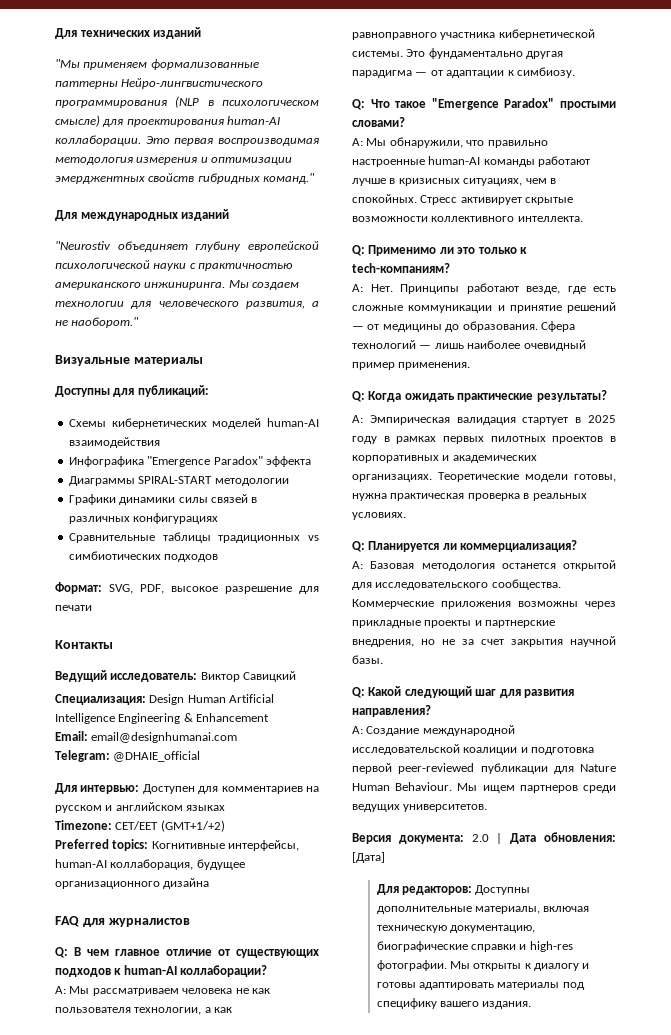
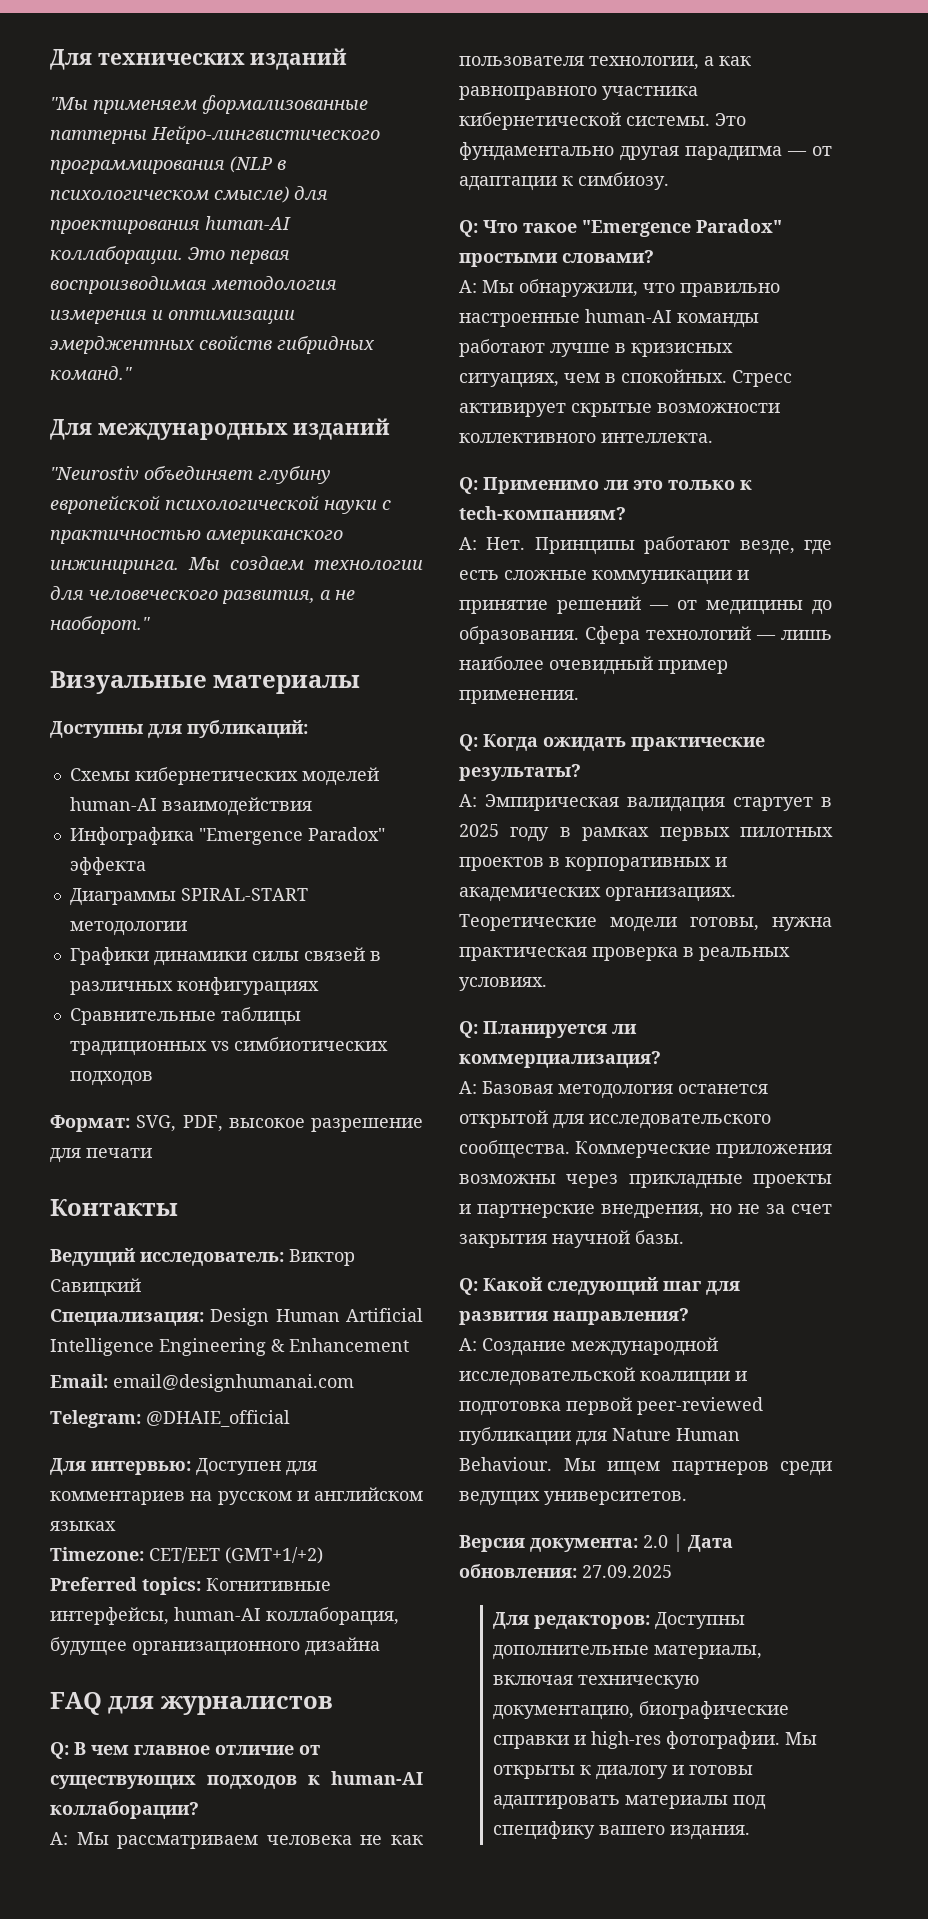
- Версия документа: 2.0 | Дата обновления: [Дата]
+ Версия документа: 2.0 | Дата обновления: 27.09.2025

